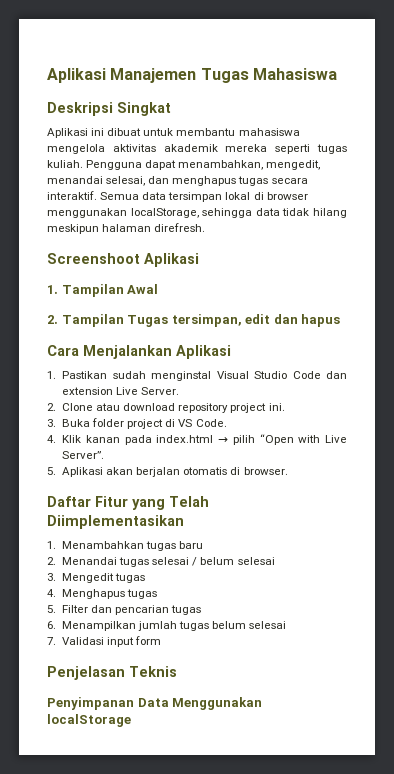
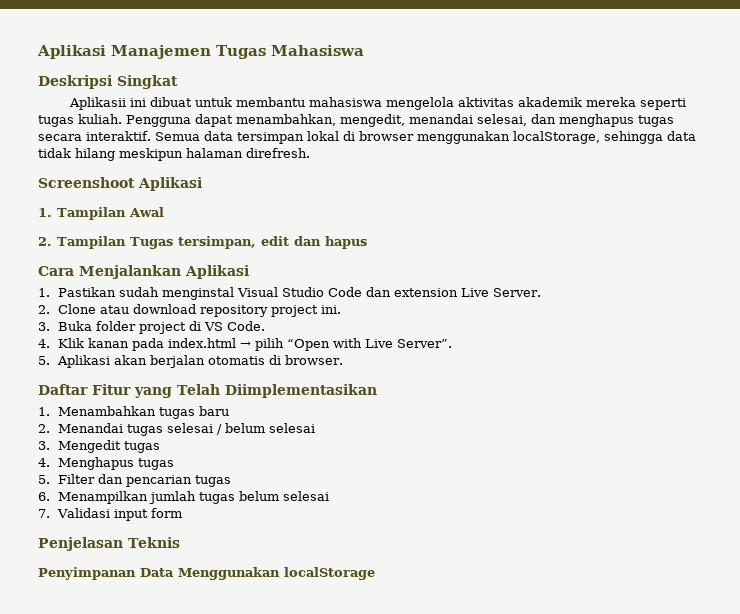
- Aplikasi ini dibuat untuk membantu mahasiswa mengelola aktivitas akademik mereka seperti tugas kuliah.
+ Aplikasii ini dibuat untuk membantu mahasiswa mengelola aktivitas akademik mereka seperti tugas kuliah.

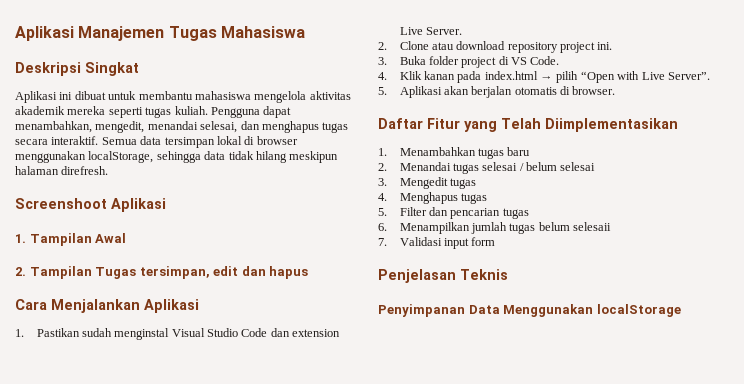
- Aplikasii ini dibuat untuk membantu mahasiswa mengelola aktivitas akademik mereka seperti tugas kuliah.
+ Aplikasi ini dibuat untuk membantu mahasiswa mengelola aktivitas akademik mereka seperti tugas kuliah.
- 6. Menampilkan jumlah tugas belum selesai
+ 6. Menampilkan jumlah tugas belum selesaii

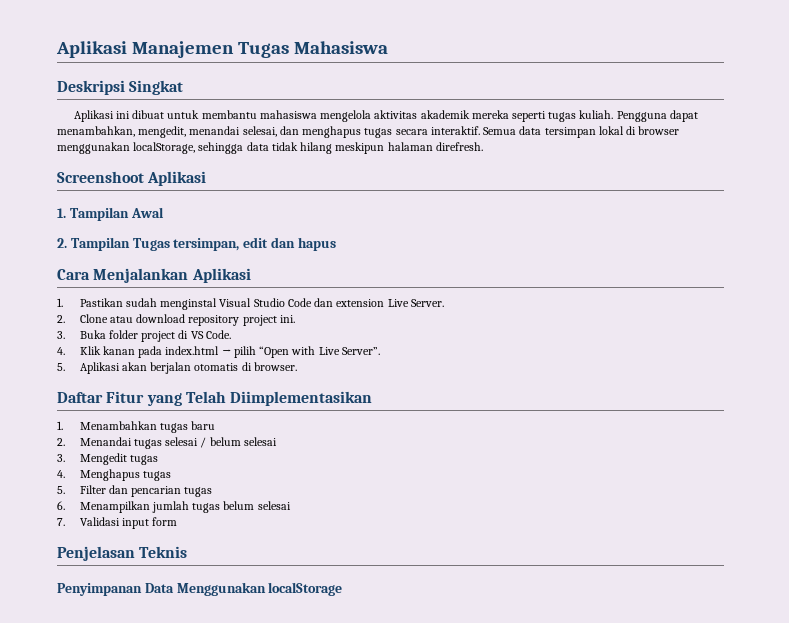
- 6. Menampilkan jumlah tugas belum selesaii
+ 6. Menampilkan jumlah tugas belum selesai

